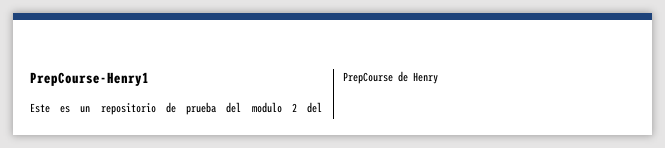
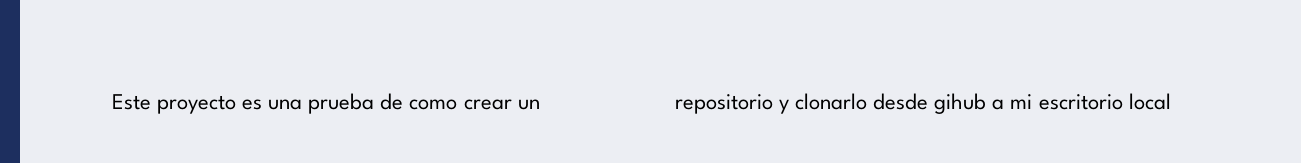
- PrepCourse-Henry1
- Este es un repositorio de prueba del modulo 2 del PrepCourse de Henry
+ Este proyecto es una prueba de como crear un repositorio y clonarlo desde gihub a mi escritorio local

